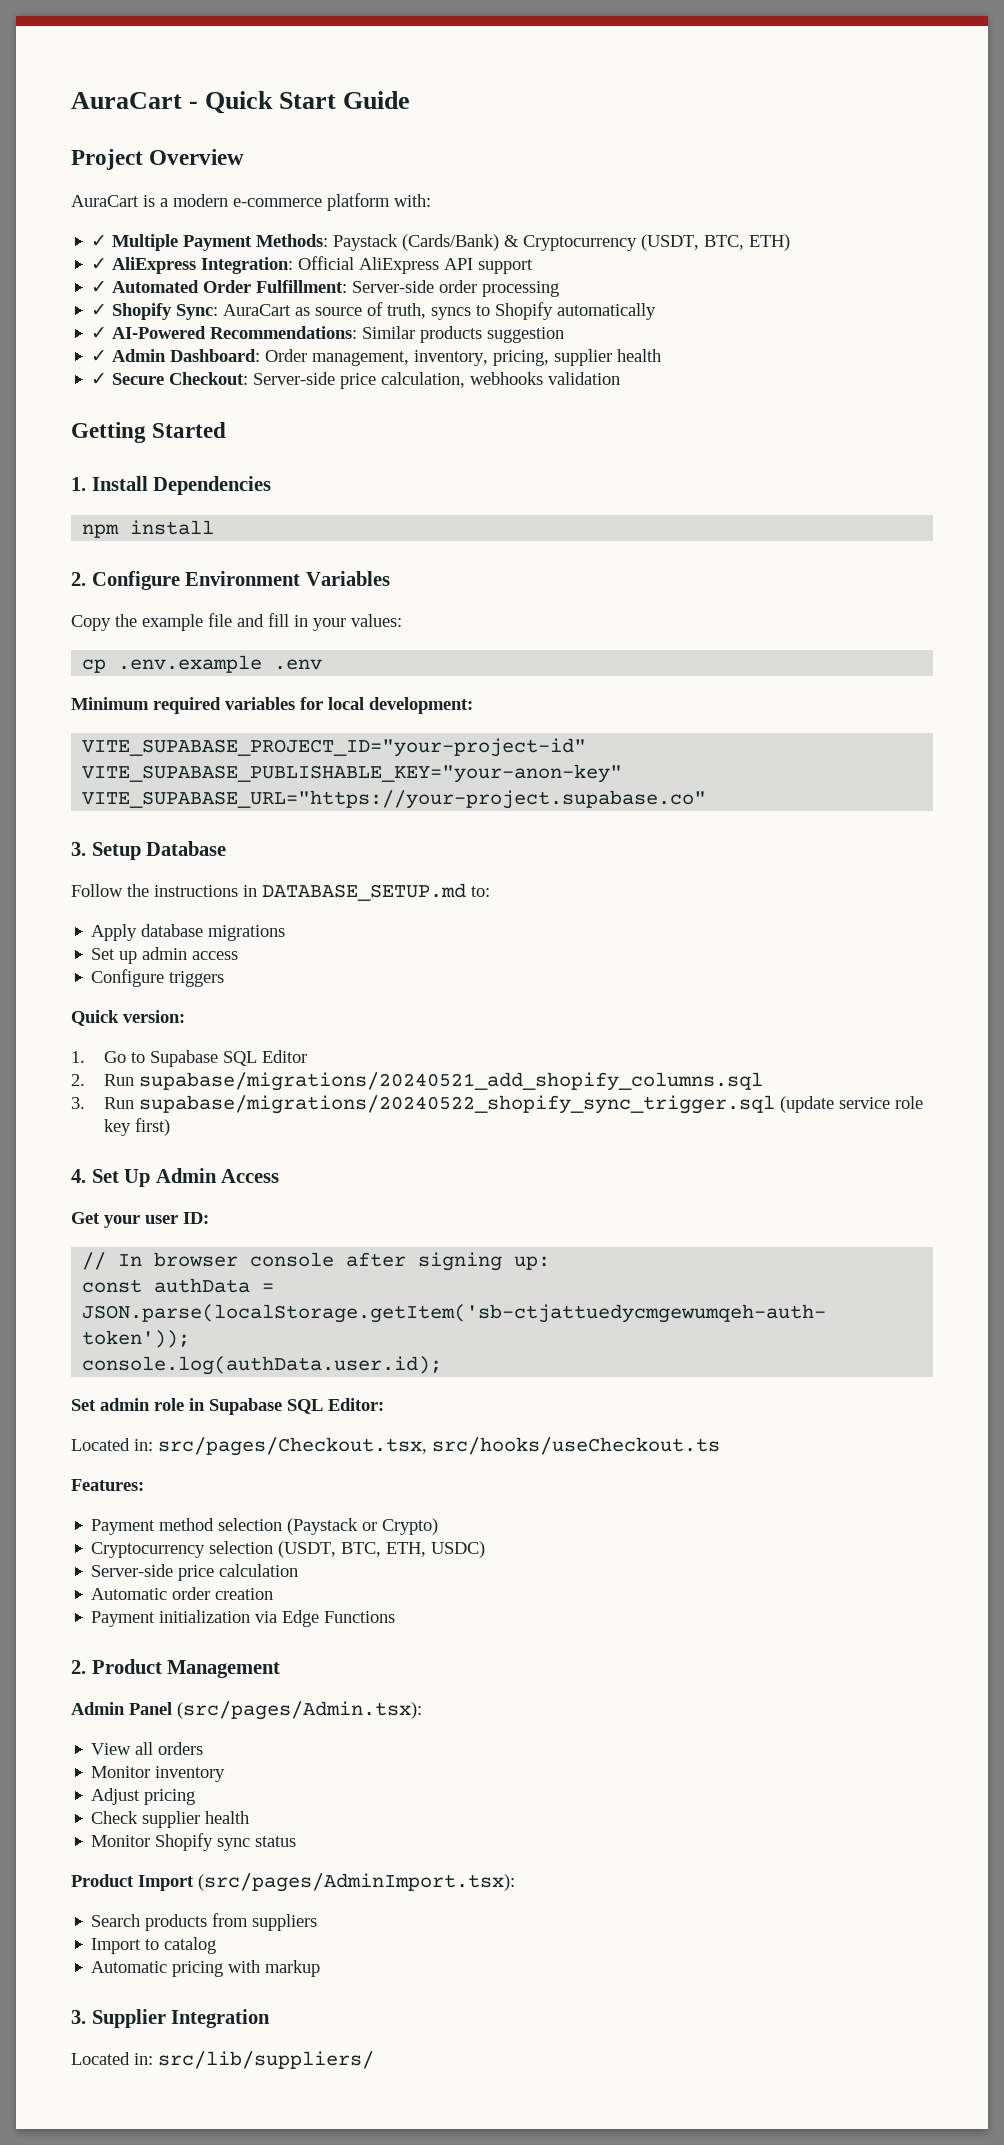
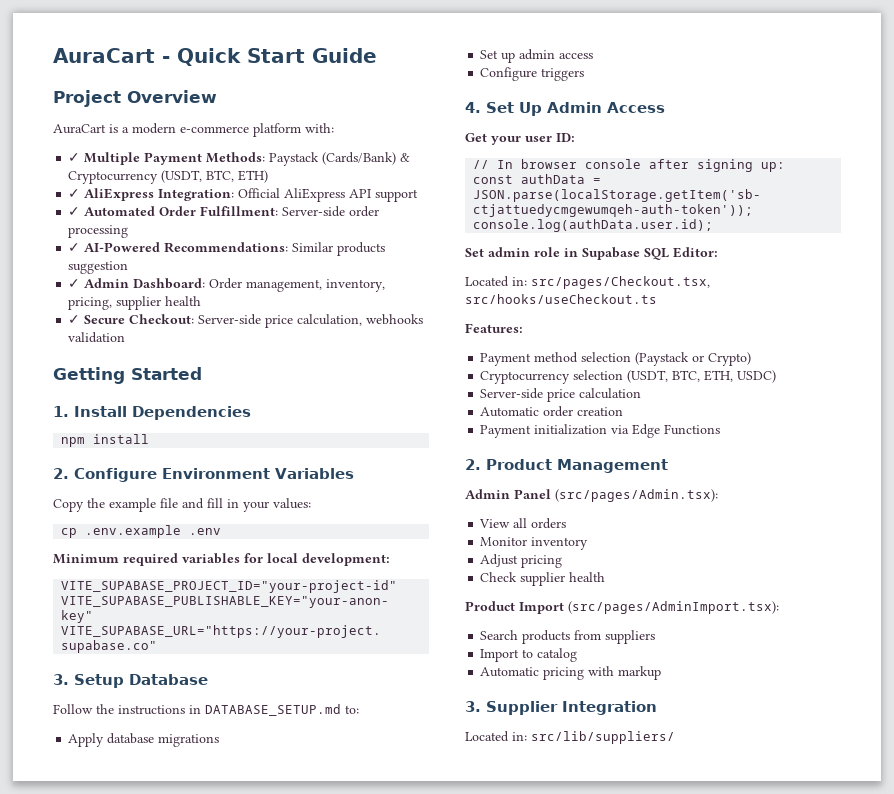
- ✓ Shopify Sync: AuraCart as source of truth, syncs to Shopify automatically
- Quick version:
- 1. Go to Supabase SQL Editor
- 2. Run supabase/migrations/20240521_add_shopify_columns.sql
- 3. Run supabase/migrations/20240522_shopify_sync_trigger.sql (update service role key first)
- Monitor Shopify sync status

